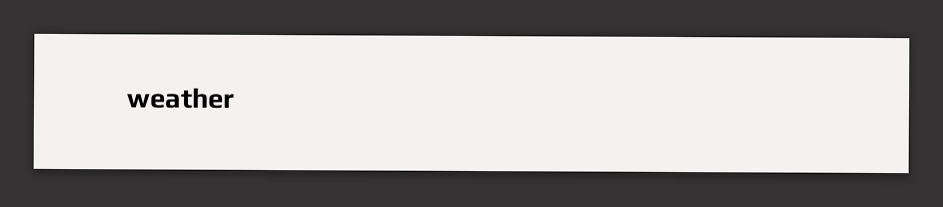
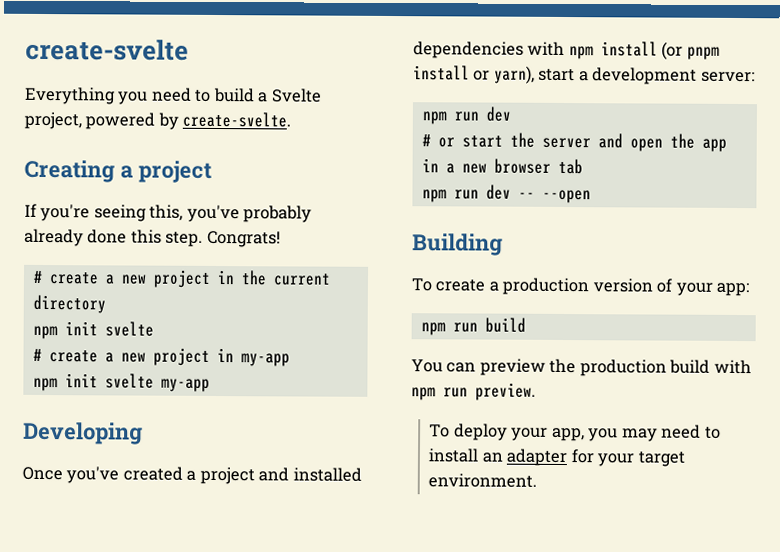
- weather
+ create-svelte
+ Everything you need to build a Svelte project, powered by create-svelte.
+ Creating a project
+ If you're seeing this, you've probably already done this step. Congrats!
+ # create a new project in the current directory
+ npm init svelte
+ # create a new project in my-app
+ npm init svelte my-app
+ Developing
+ Once you've created a project and installed dependencies with npm install (or pnpm install or yarn), start a development server:
+ npm run dev
+ # or start the server and open the app in a new browser tab
+ npm run dev -- --open
+ Building
+ To create a production version of your app:
+ npm run build
+ You can preview the production build with npm run preview.
+ To deploy your app, you may need to install an adapter for your target environment.

